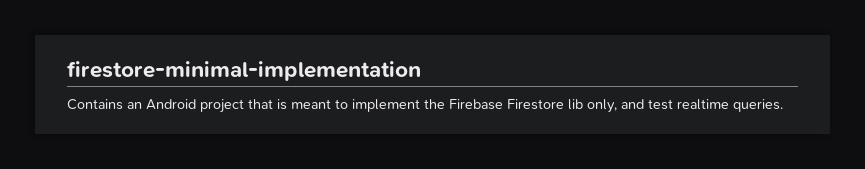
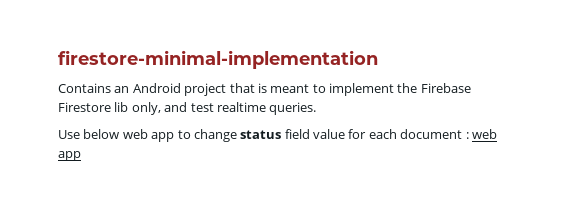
+ Use below web app to change status field value for each document : web app

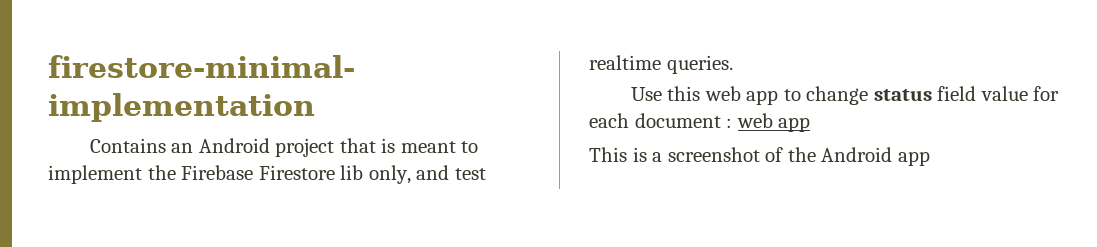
- Use below web app to change status field value for each document : web app
+ Use this web app to change status field value for each document : web app
+ This is a screenshot of the Android app

